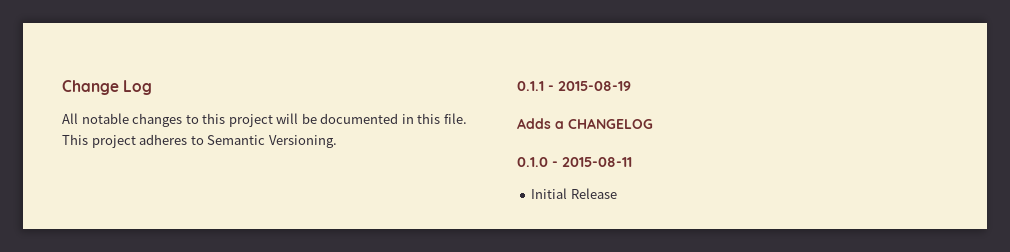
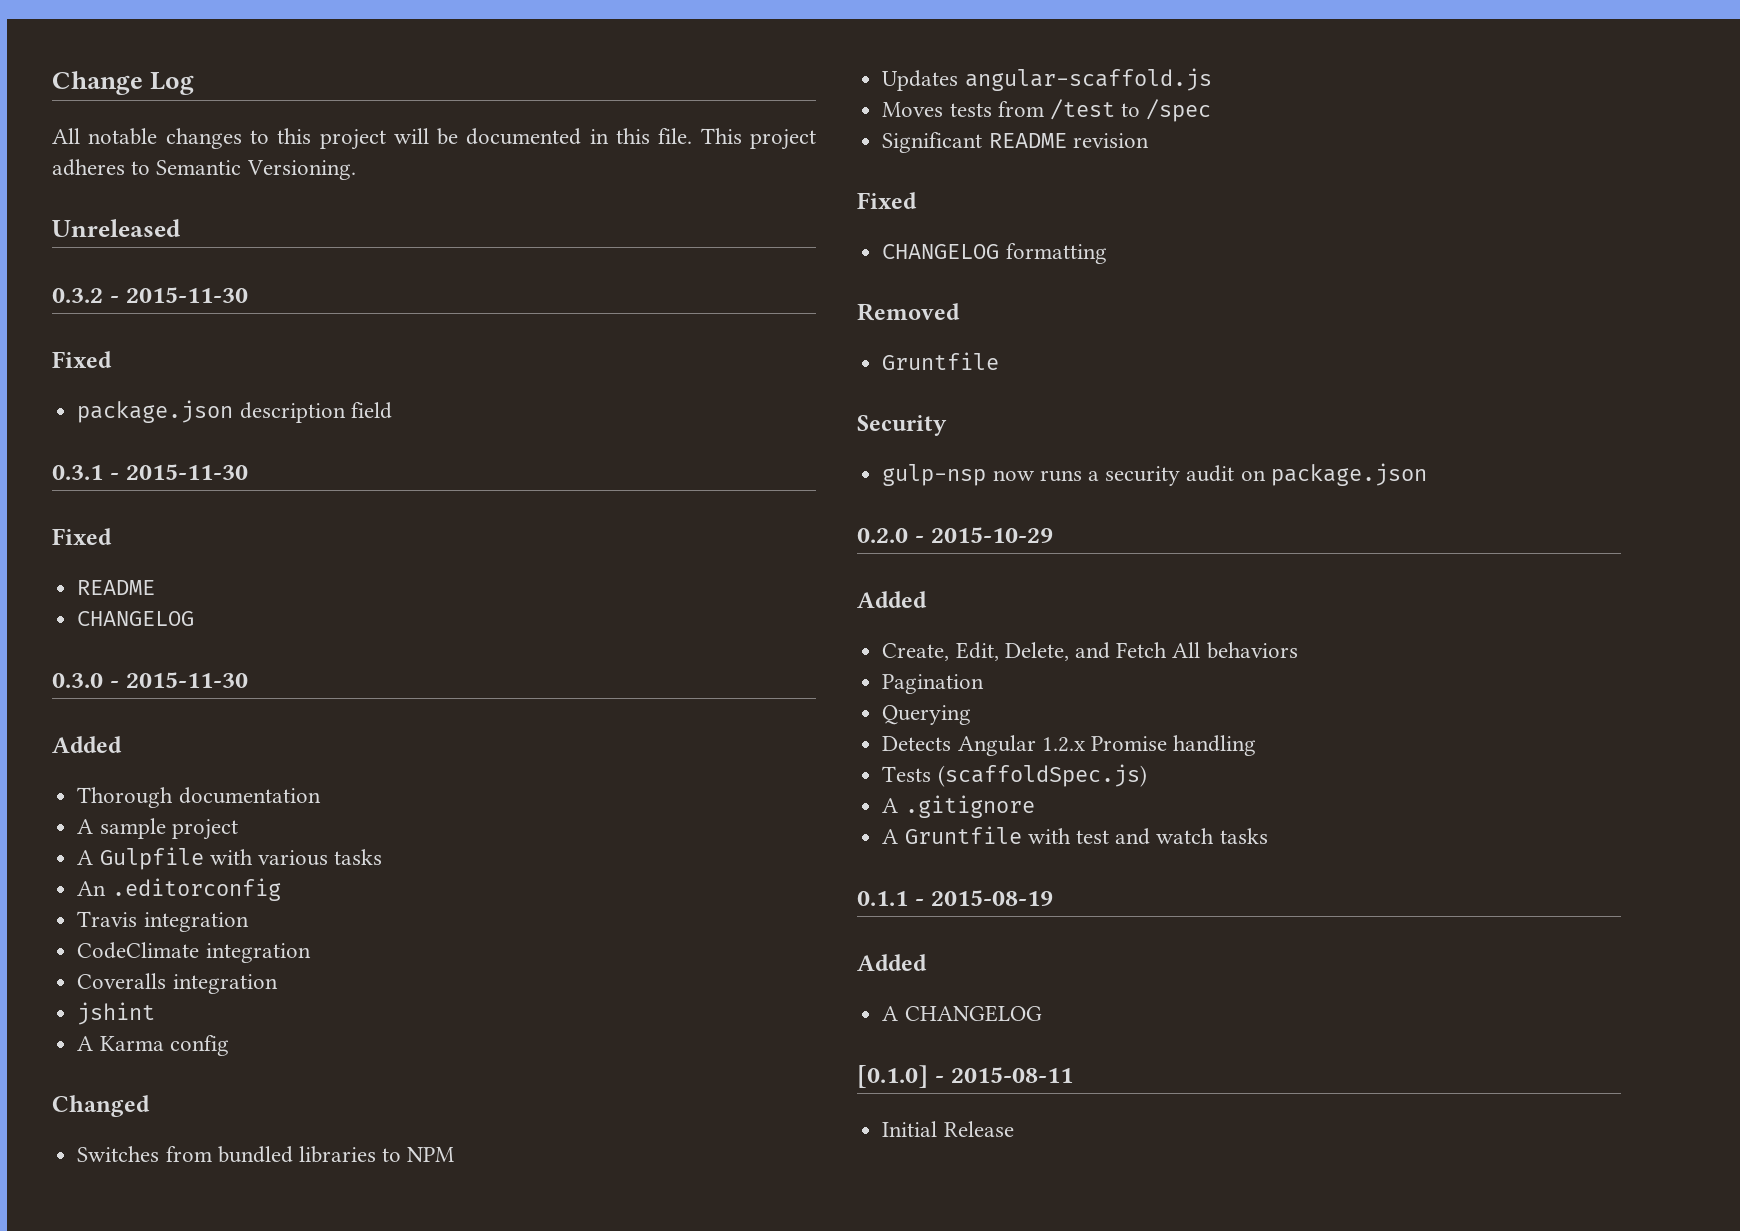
+ Unreleased
+ 0.3.2 - 2015-11-30
+ Fixed
+ package.json description field
+ 0.3.1 - 2015-11-30
+ Fixed
+ README
+ CHANGELOG
+ 0.3.0 - 2015-11-30
+ Added
+ Thorough documentation
+ A sample project
+ A Gulpfile with various tasks
+ An .editorconfig
+ Travis integration
+ CodeClimate integration
+ Coveralls integration
+ jshint
+ A Karma config
+ Changed
+ Switches from bundled libraries to NPM
+ Updates angular-scaffold.js
+ Moves tests from /test to /spec
+ Significant README revision
+ Fixed
+ CHANGELOG formatting
+ Removed
+ Gruntfile
+ Security
+ gulp-nsp now runs a security audit on package.json
+ 0.2.0 - 2015-10-29
+ Added
+ Create, Edit, Delete, and Fetch All behaviors
+ Pagination
+ Querying
+ Detects Angular 1.2.x Promise handling
+ Tests (scaffoldSpec.js)
+ A .gitignore
+ A Gruntfile with test and watch tasks
  0.1.1 - 2015-08-19
- Adds a CHANGELOG
- 0.1.0 - 2015-08-11
+ Added
+ A CHANGELOG
+ [0.1.0] - 2015-08-11

